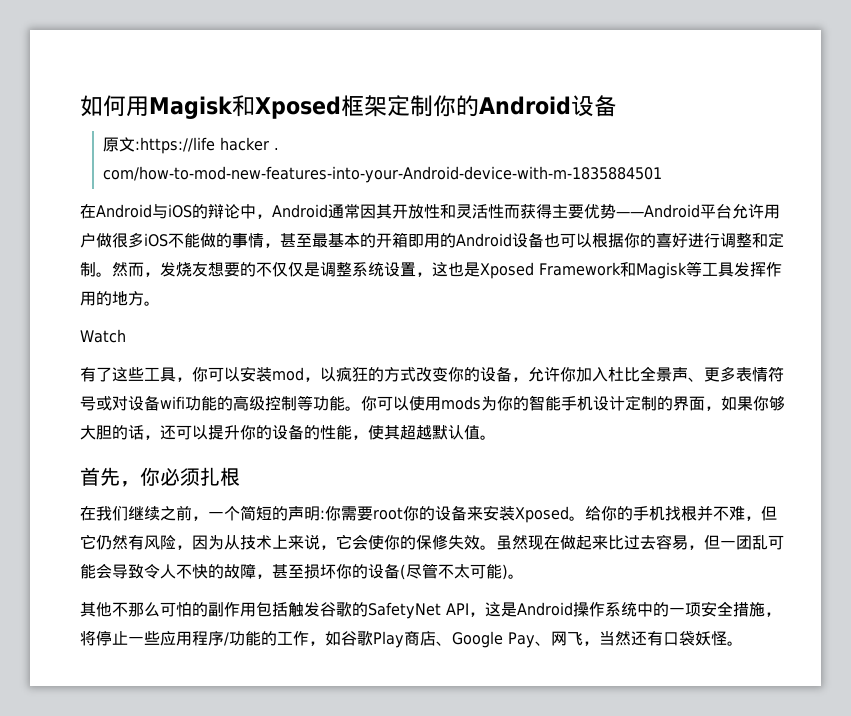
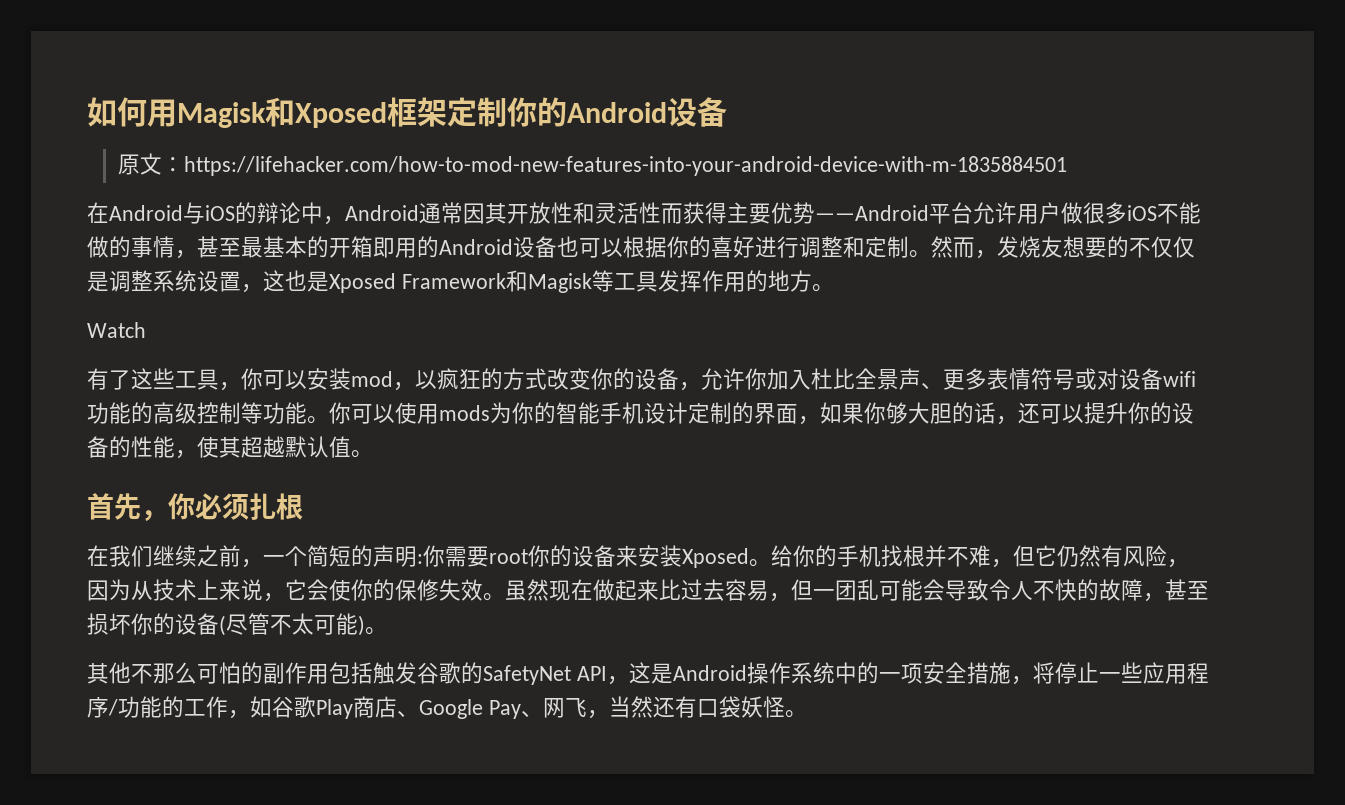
- 原文:https://life hacker . com/how-to-mod-new-features-into-your-Android-device-with-m-1835884501
+ 原文：https://lifehacker.com/how-to-mod-new-features-into-your-android-device-with-m-1835884501

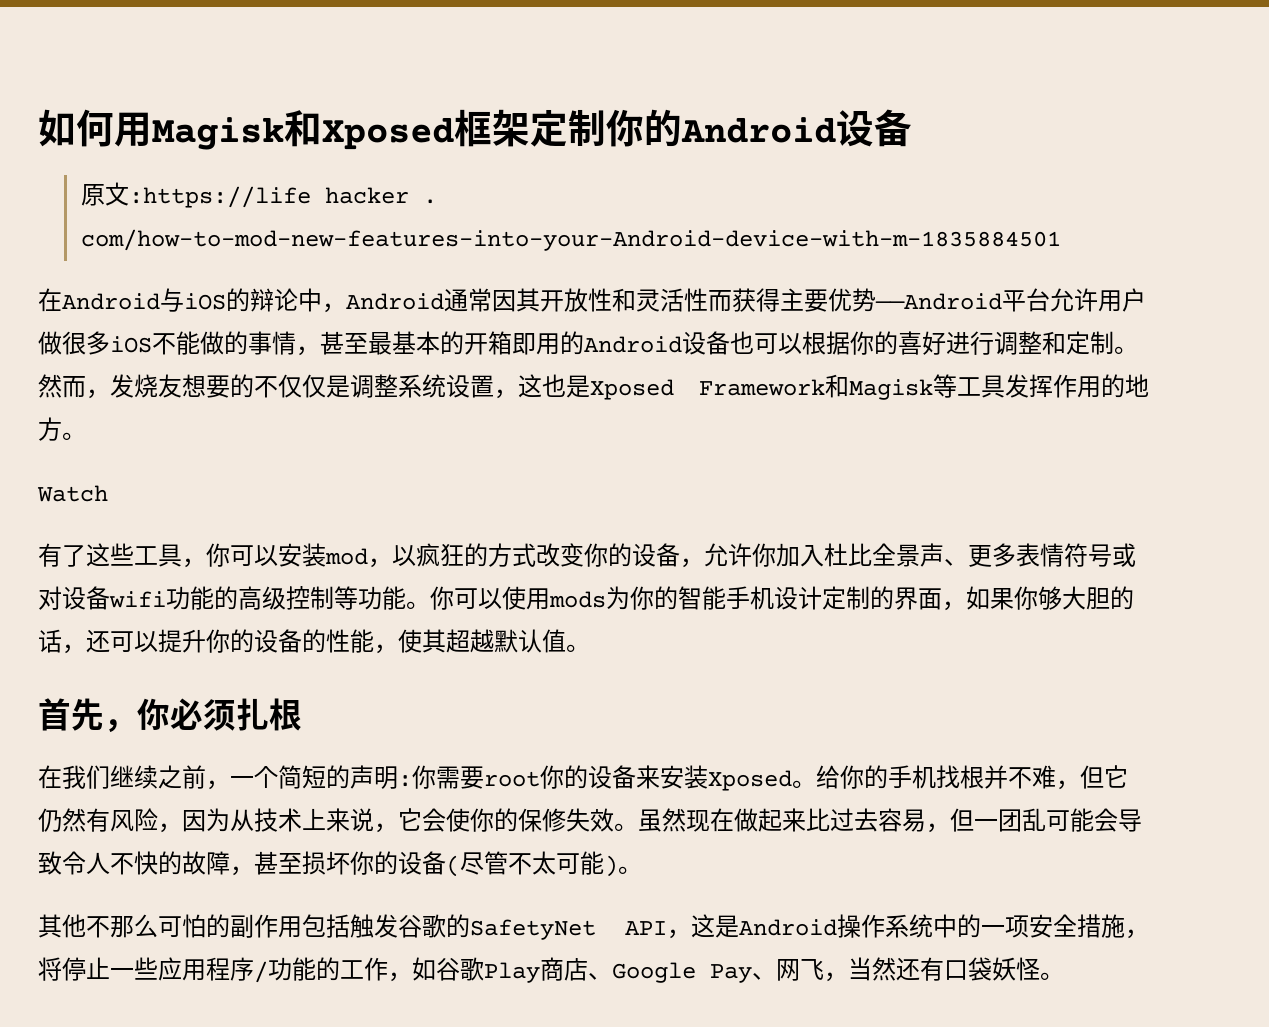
- 原文：https://lifehacker.com/how-to-mod-new-features-into-your-android-device-with-m-1835884501
+ 原文:https://life hacker . com/how-to-mod-new-features-into-your-Android-device-with-m-1835884501

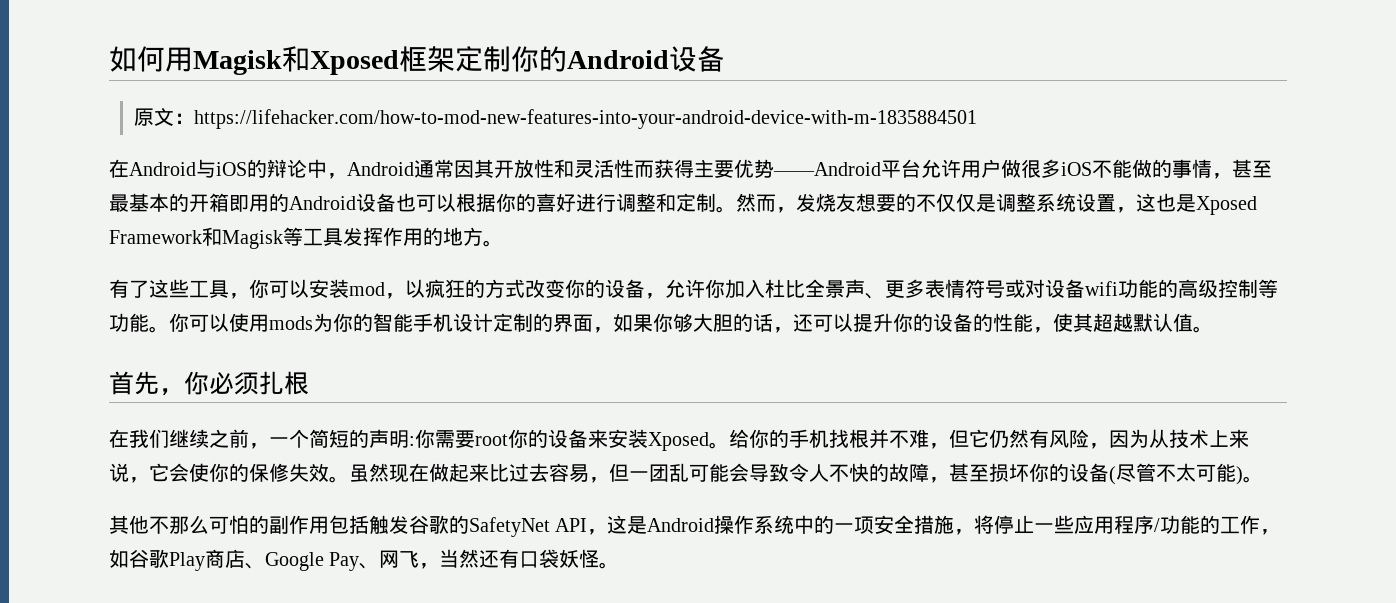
- 原文:https://life hacker . com/how-to-mod-new-features-into-your-Android-device-with-m-1835884501
+ 原文：https://lifehacker.com/how-to-mod-new-features-into-your-android-device-with-m-1835884501
- Watch

